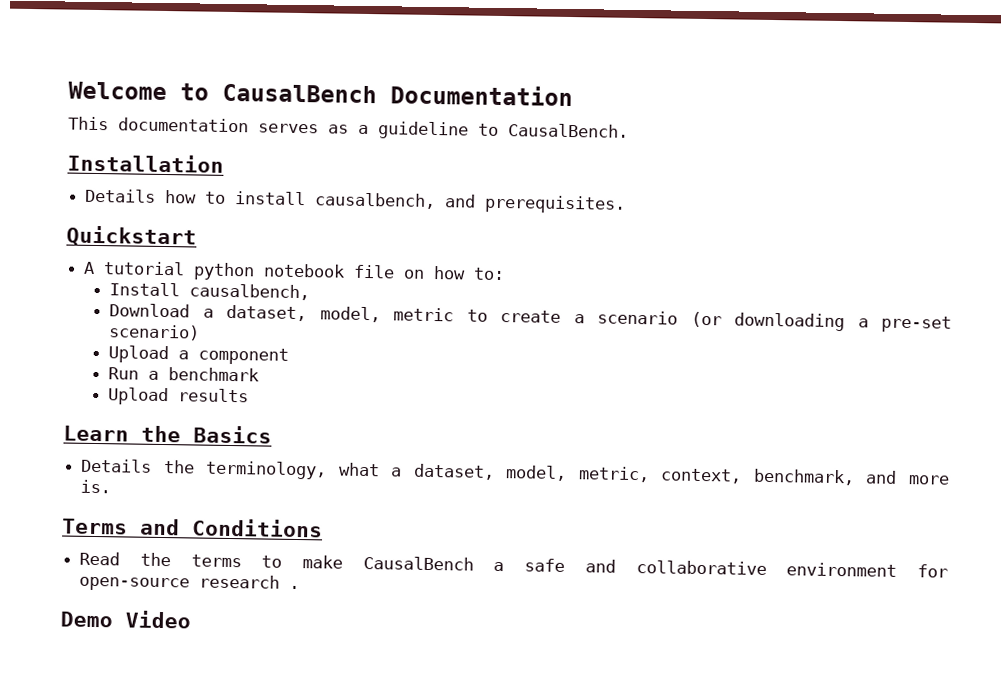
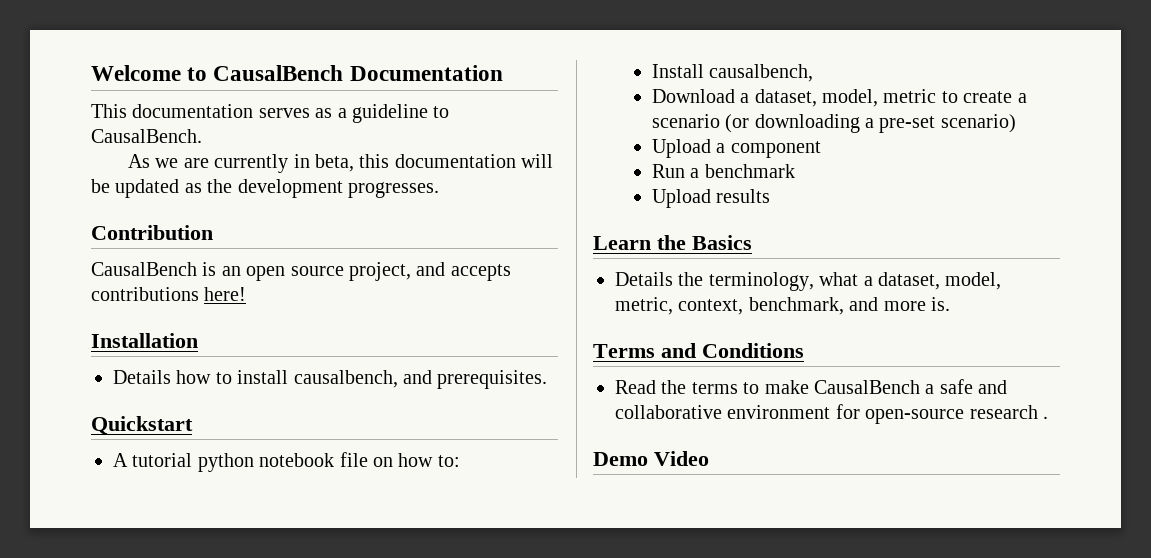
+ As we are currently in beta, this documentation will be updated as the development progresses.
+ Contribution
+ CausalBench is an open source project, and accepts contributions here!

